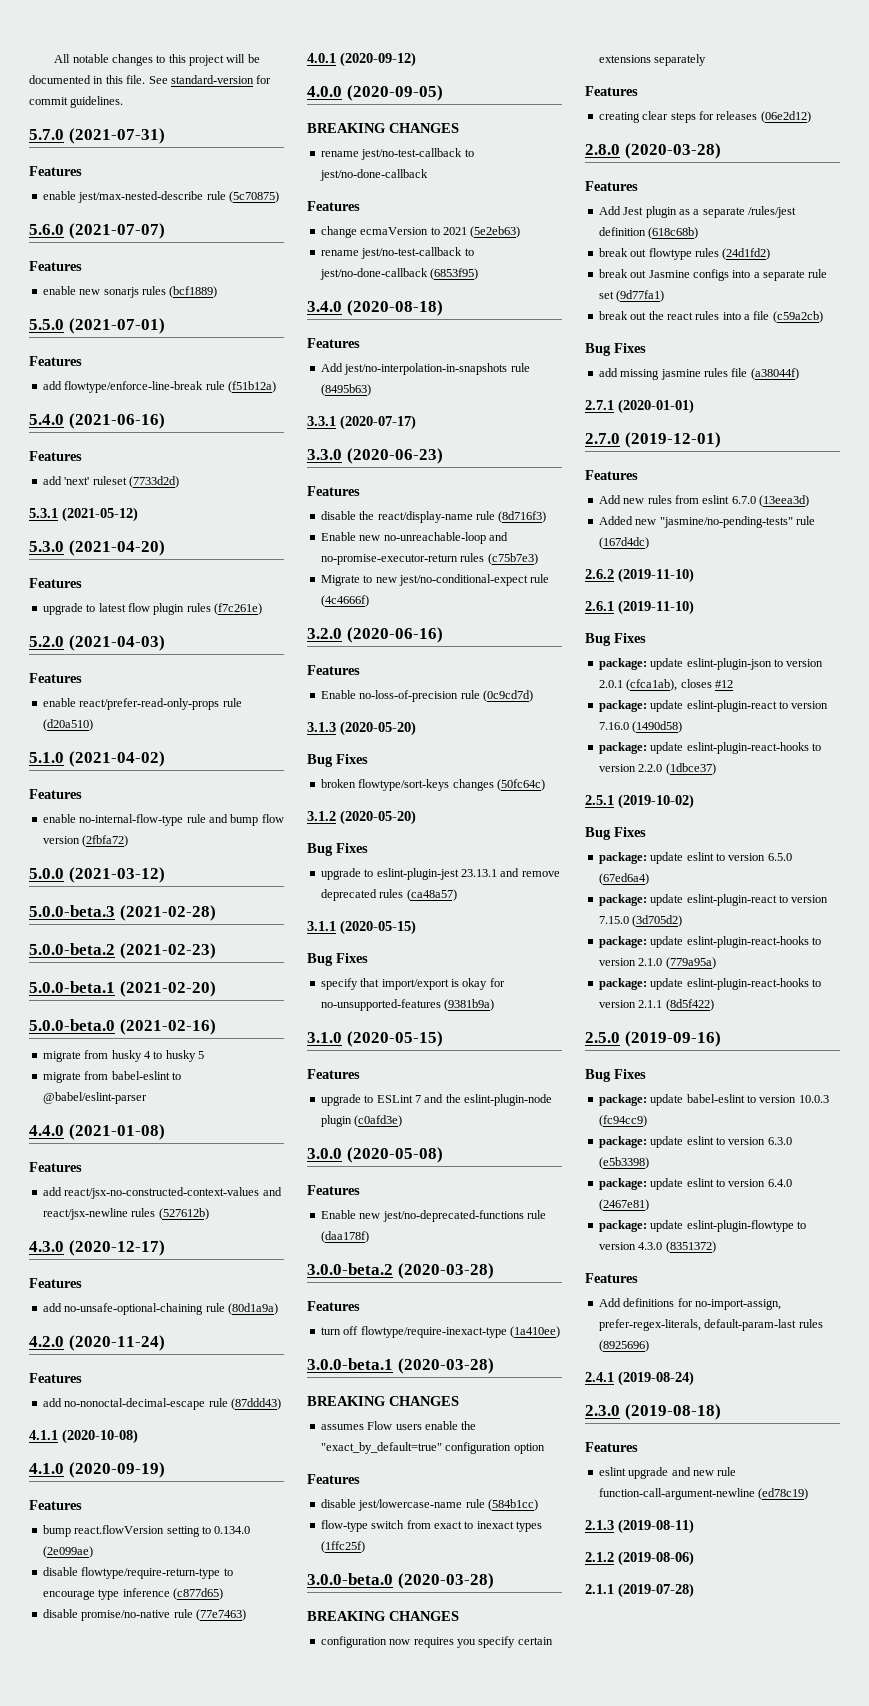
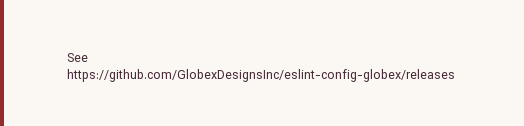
- All notable changes to this project will be documented in this file. See standard-version for commit guidelines.
- 5.7.0 (2021-07-31)
- Features
- enable jest/max-nested-describe rule (5c70875)
- 5.6.0 (2021-07-07)
- Features
- enable new sonarjs rules (bcf1889)
- 5.5.0 (2021-07-01)
- Features
- add flowtype/enforce-line-break rule (f51b12a)
- 5.4.0 (2021-06-16)
- Features
- add 'next' ruleset (7733d2d)
- 5.3.1 (2021-05-12)
- 5.3.0 (2021-04-20)
- Features
- upgrade to latest flow plugin rules (f7c261e)
- 5.2.0 (2021-04-03)
- Features
- enable react/prefer-read-only-props rule (d20a510)
- 5.1.0 (2021-04-02)
- Features
- enable no-internal-flow-type rule and bump flow version (2fbfa72)
- 5.0.0 (2021-03-12)
- 5.0.0-beta.3 (2021-02-28)
- 5.0.0-beta.2 (2021-02-23)
- 5.0.0-beta.1 (2021-02-20)
- 5.0.0-beta.0 (2021-02-16)
- migrate from husky 4 to husky 5
- migrate from babel-eslint to @babel/eslint-parser
- 4.4.0 (2021-01-08)
- Features
- add react/jsx-no-constructed-context-values and react/jsx-newline rules (527612b)
- 4.3.0 (2020-12-17)
- Features
- add no-unsafe-optional-chaining rule (80d1a9a)
- 4.2.0 (2020-11-24)
- Features
- add no-nonoctal-decimal-escape rule (87ddd43)
- 4.1.1 (2020-10-08)
- 4.1.0 (2020-09-19)
- Features
- bump react.flowVersion setting to 0.134.0 (2e099ae)
- disable flowtype/require-return-type to encourage type inference (c877d65)
- disable promise/no-native rule (77e7463)
- 4.0.1 (2020-09-12)
- 4.0.0 (2020-09-05)
- BREAKING CHANGES
- rename jest/no-test-callback to jest/no-done-callback
- Features
- change ecmaVersion to 2021 (5e2eb63)
- rename jest/no-test-callback to jest/no-done-callback (6853f95)
- 3.4.0 (2020-08-18)
- Features
- Add jest/no-interpolation-in-snapshots rule (8495b63)
- 3.3.1 (2020-07-17)
- 3.3.0 (2020-06-23)
- Features
- disable the react/display-name rule (8d716f3)
- Enable new no-unreachable-loop and no-promise-executor-return rules (c75b7e3)
- Migrate to new jest/no-conditional-expect rule (4c4666f)
- 3.2.0 (2020-06-16)
- Features
- Enable no-loss-of-precision rule (0c9cd7d)
- 3.1.3 (2020-05-20)
- Bug Fixes
- broken flowtype/sort-keys changes (50fc64c)
- 3.1.2 (2020-05-20)
- Bug Fixes
- upgrade to eslint-plugin-jest 23.13.1 and remove deprecated rules (ca48a57)
- 3.1.1 (2020-05-15)
- Bug Fixes
- specify that import/export is okay for no-unsupported-features (9381b9a)
- 3.1.0 (2020-05-15)
- Features
- upgrade to ESLint 7 and the eslint-plugin-node plugin (c0afd3e)
- 3.0.0 (2020-05-08)
- Features
- Enable new jest/no-deprecated-functions rule (daa178f)
- 3.0.0-beta.2 (2020-03-28)
- Features
- turn off flowtype/require-inexact-type (1a410ee)
- 3.0.0-beta.1 (2020-03-28)
- BREAKING CHANGES
- assumes Flow users enable the "exact_by_default=true" configuration option
- Features
- disable jest/lowercase-name rule (584b1cc)
- flow-type switch from exact to inexact types (1ffc25f)
- 3.0.0-beta.0 (2020-03-28)
- BREAKING CHANGES
- configuration now requires you specify certain extensions separately
- Features
- creating clear steps for releases (06e2d12)
- 2.8.0 (2020-03-28)
- Features
- Add Jest plugin as a separate /rules/jest definition (618c68b)
- break out flowtype rules (24d1fd2)
- break out Jasmine configs into a separate rule set (9d77fa1)
- break out the react rules into a file (c59a2cb)
- Bug Fixes
- add missing jasmine rules file (a38044f)
- 2.7.1 (2020-01-01)
- 2.7.0 (2019-12-01)
- Features
- Add new rules from eslint 6.7.0 (13eea3d)
- Added new "jasmine/no-pending-tests" rule (167d4dc)
- 2.6.2 (2019-11-10)
- 2.6.1 (2019-11-10)
- Bug Fixes
- package: update eslint-plugin-json to version 2.0.1 (cfca1ab), closes #12
- package: update eslint-plugin-react to version 7.16.0 (1490d58)
- package: update eslint-plugin-react-hooks to version 2.2.0 (1dbce37)
- 2.5.1 (2019-10-02)
- Bug Fixes
- package: update eslint to version 6.5.0 (67ed6a4)
- package: update eslint-plugin-react to version 7.15.0 (3d705d2)
- package: update eslint-plugin-react-hooks to version 2.1.0 (779a95a)
- package: update eslint-plugin-react-hooks to version 2.1.1 (8d5f422)
- 2.5.0 (2019-09-16)
- Bug Fixes
- package: update babel-eslint to version 10.0.3 (fc94cc9)
- package: update eslint to version 6.3.0 (e5b3398)
- package: update eslint to version 6.4.0 (2467e81)
- package: update eslint-plugin-flowtype to version 4.3.0 (8351372)
- Features
- Add definitions for no-import-assign, prefer-regex-literals, default-param-last rules (8925696)
- 2.4.1 (2019-08-24)
- 2.3.0 (2019-08-18)
- Features
- eslint upgrade and new rule function-call-argument-newline (ed78c19)
- 2.1.3 (2019-08-11)
- 2.1.2 (2019-08-06)
- 2.1.1 (2019-07-28)
+ See https://github.com/GlobexDesignsInc/eslint-config-globex/releases

